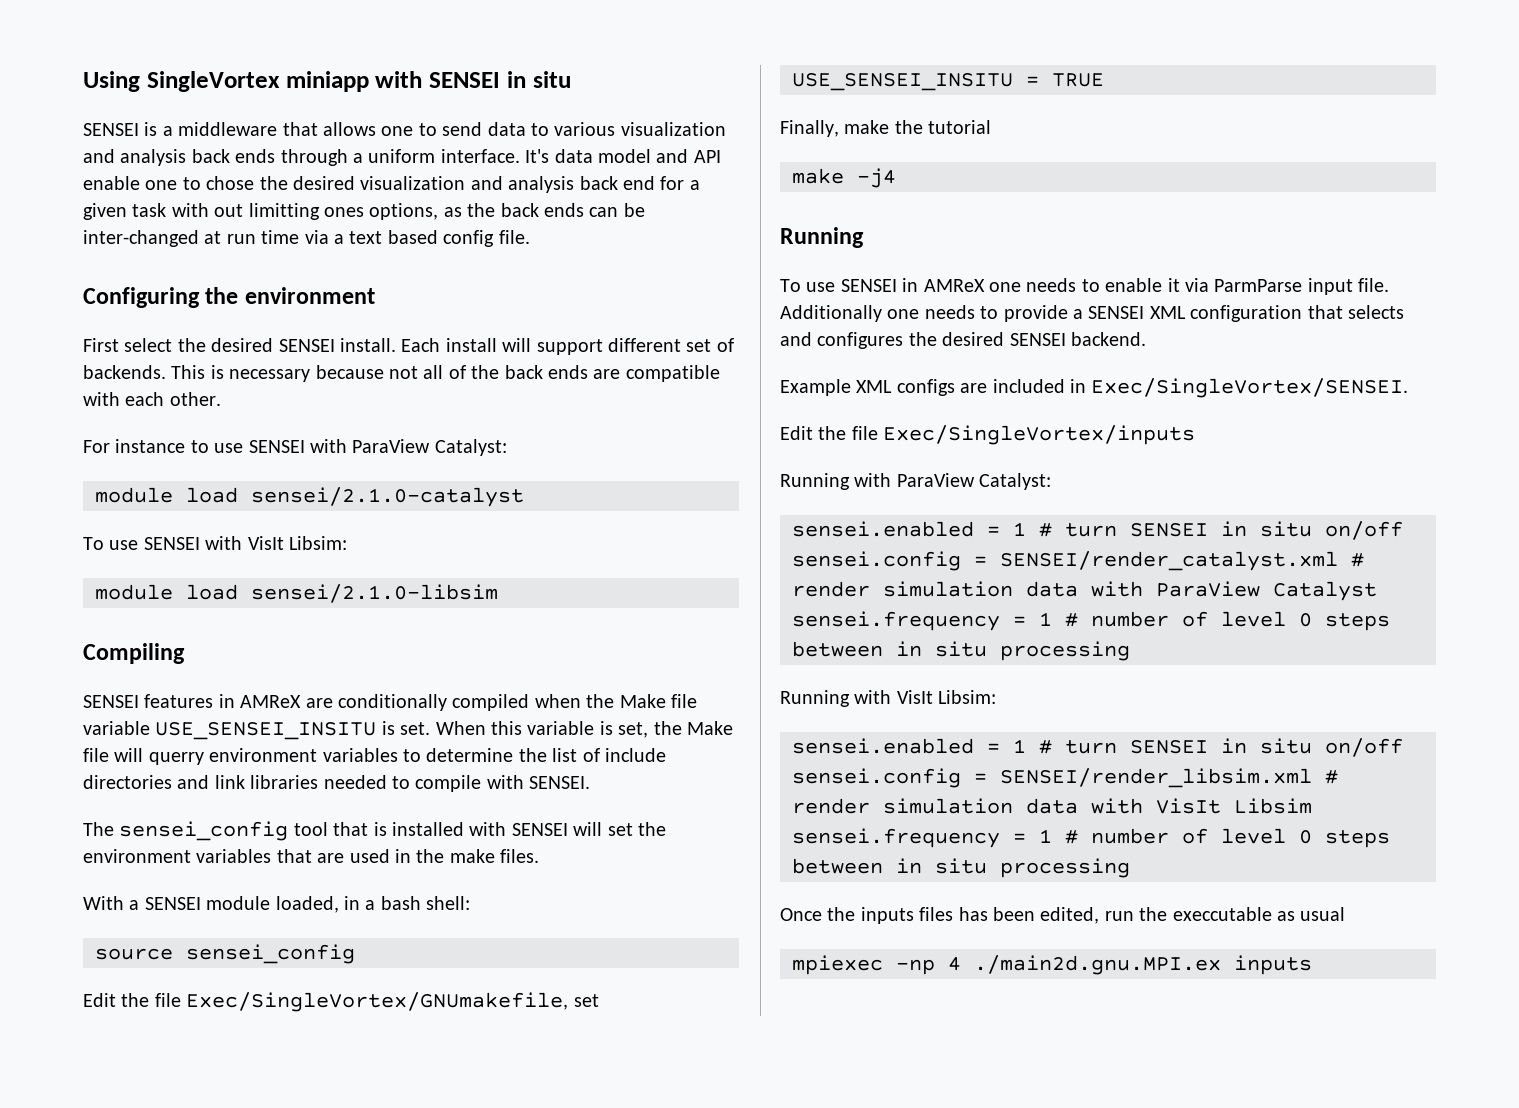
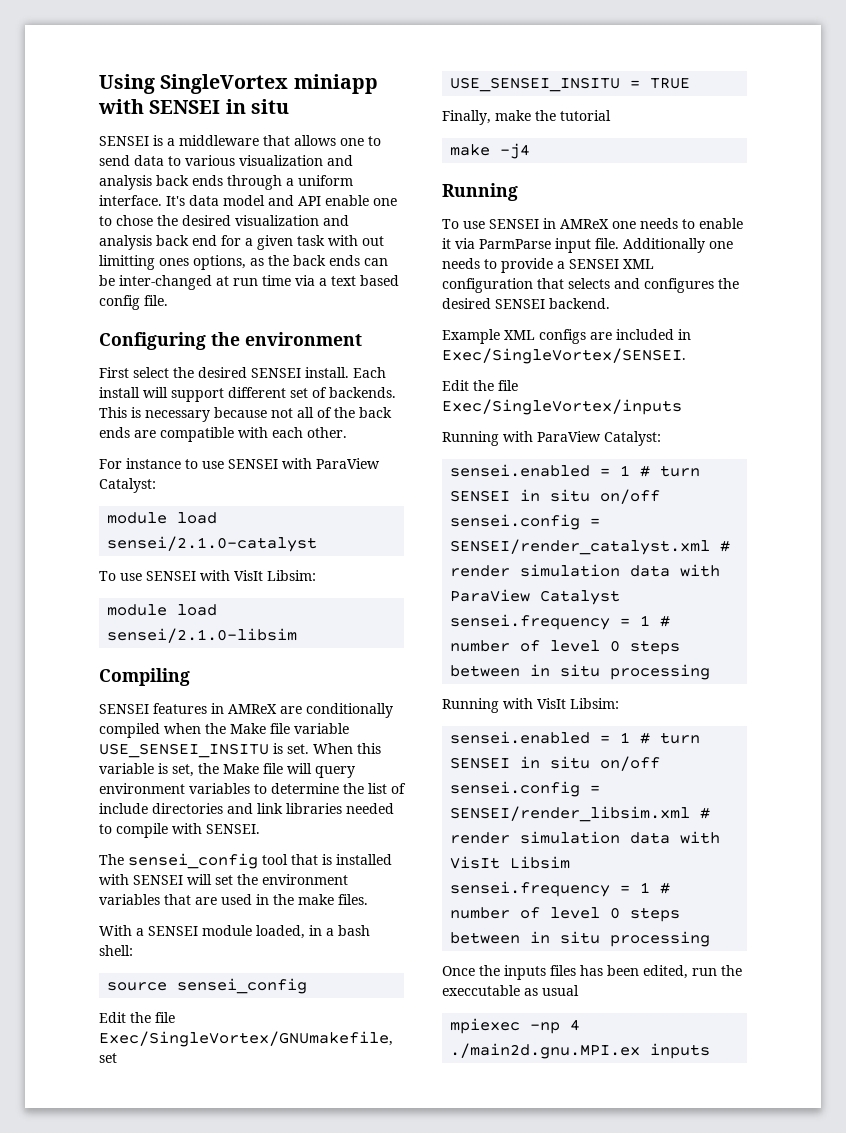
- When this variable is set, the Make file will querry environment variables to determine the list of include directories and link libraries needed to compile with SENSEI.
+ When this variable is set, the Make file will query environment variables to determine the list of include directories and link libraries needed to compile with SENSEI.

